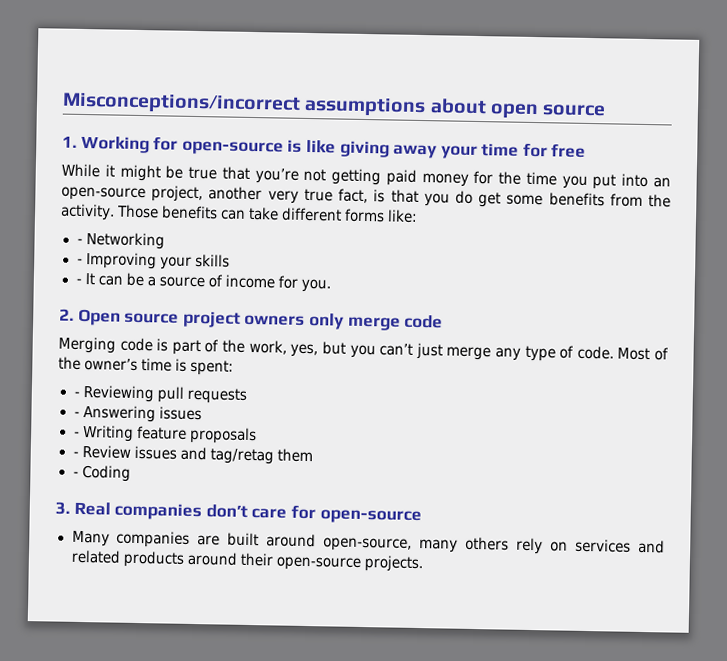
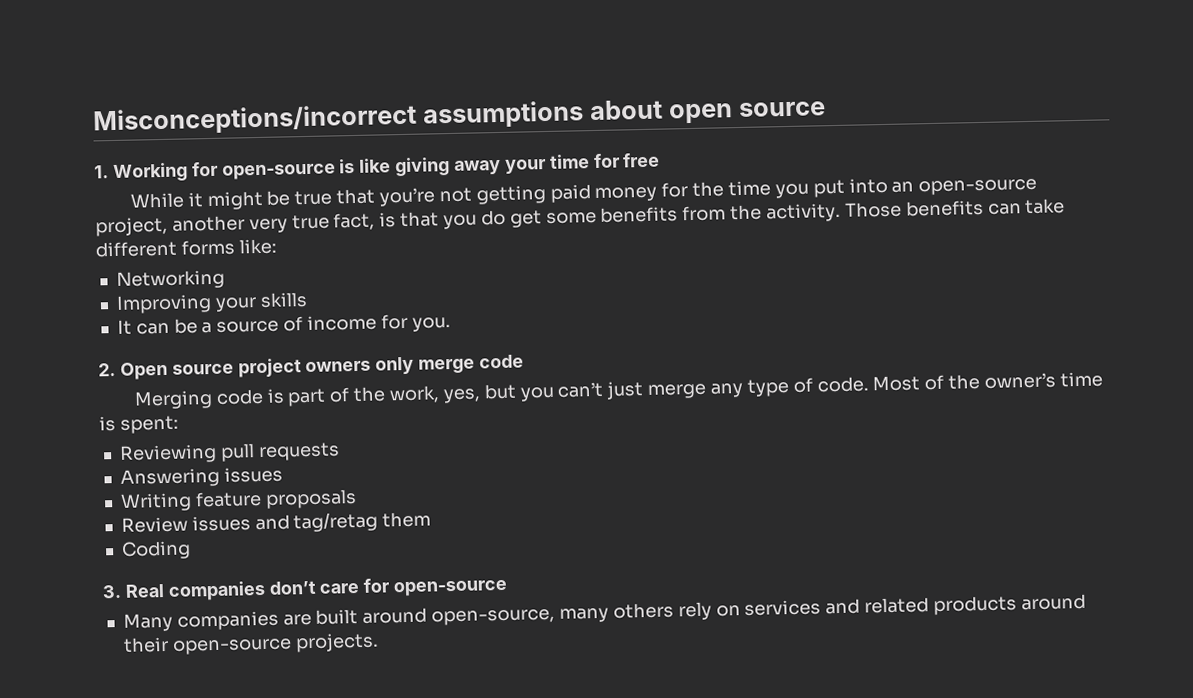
- - Networking
+ Networking
- - Improving your skills
+ Improving your skills
- - It can be a source of income for you.
+ It can be a source of income for you.
- - Reviewing pull requests
+ Reviewing pull requests
- - Answering issues
+ Answering issues
- - Writing feature proposals
+ Writing feature proposals
- - Review issues and tag/retag them
+ Review issues and tag/retag them
- - Coding
+ Coding

